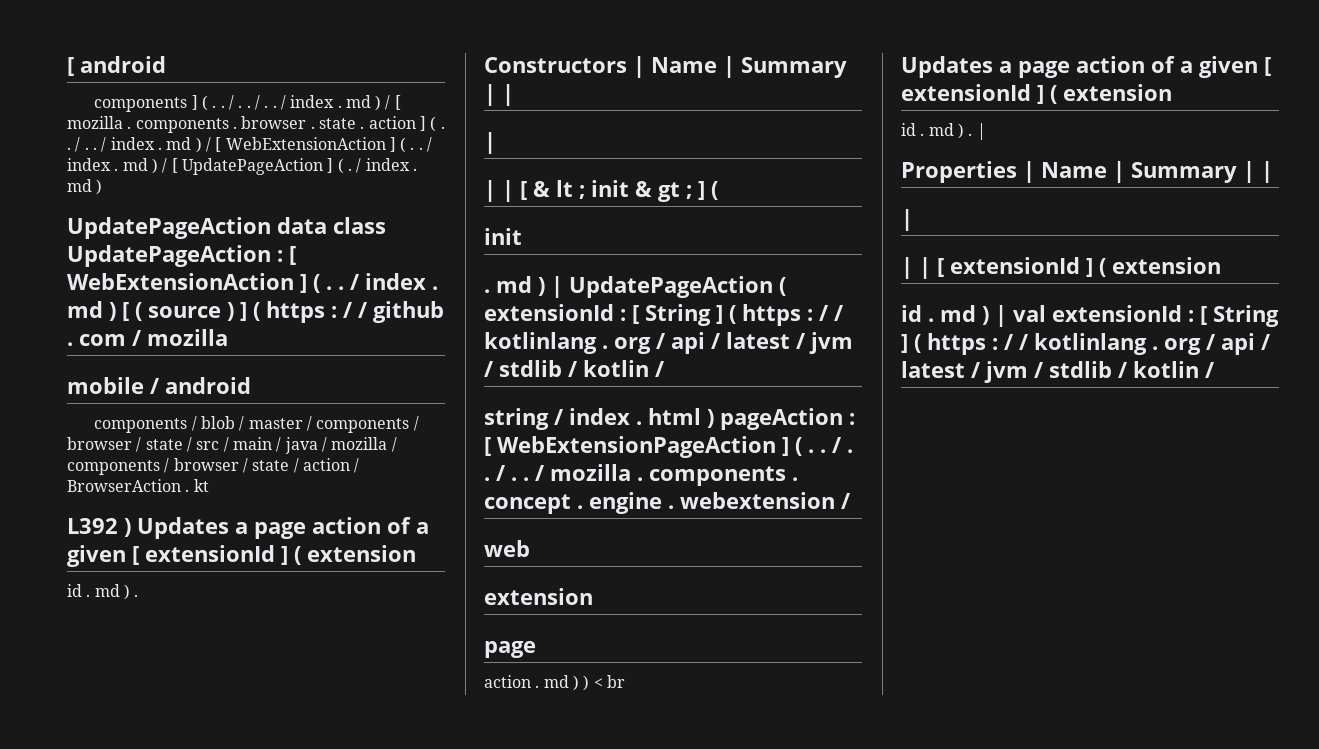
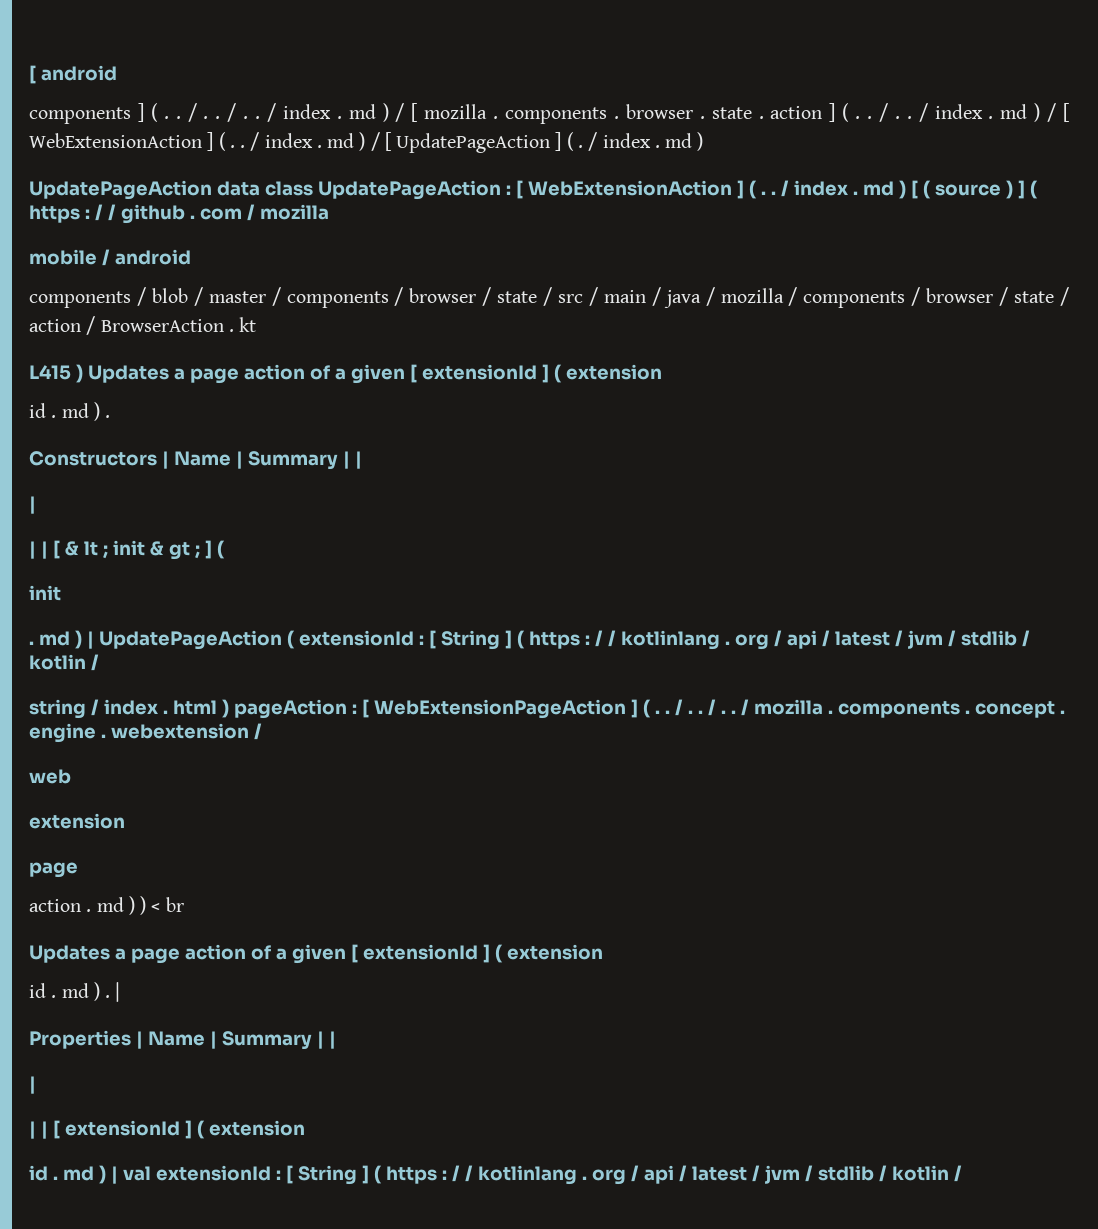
- L392 ) Updates a page action of a given [ extensionId ] ( extension
+ L415 ) Updates a page action of a given [ extensionId ] ( extension

